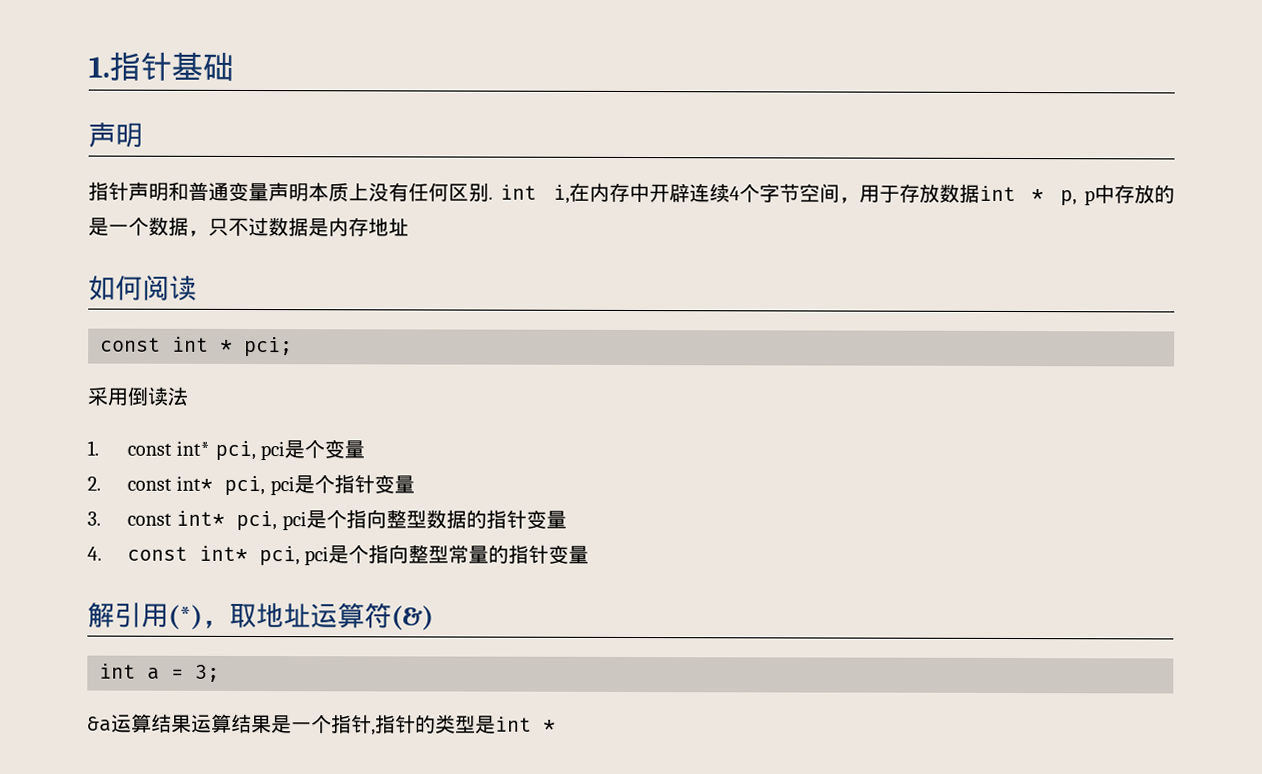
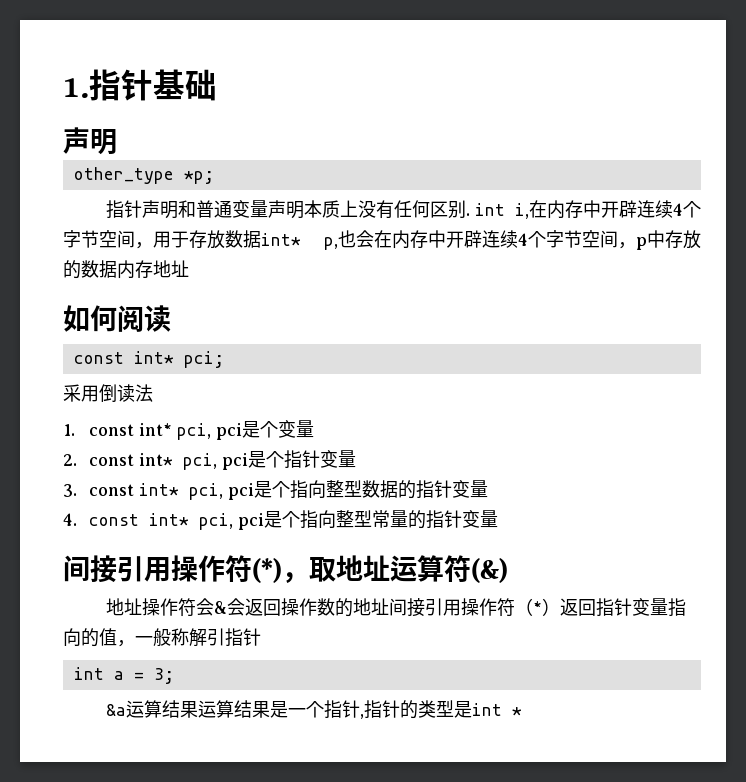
+ other_type *p;
- 指针声明和普通变量声明本质上没有任何区别. int i,在内存中开辟连续4个字节空间，用于存放数据int * p, p中存放的是一个数据，只不过数据是内存地址
+ 指针声明和普通变量声明本质上没有任何区别. int i,在内存中开辟连续4个字节空间，用于存放数据int* p,也会在内存中开辟连续4个字节空间，p中存放的数据内存地址
- const int * pci;
+ const int* pci;
- 解引用(*)，取地址运算符(&)
+ 间接引用操作符(*)，取地址运算符(&)
+ 地址操作符会&会返回操作数的地址间接引用操作符（*）返回指针变量指向的值，一般称解引指针

